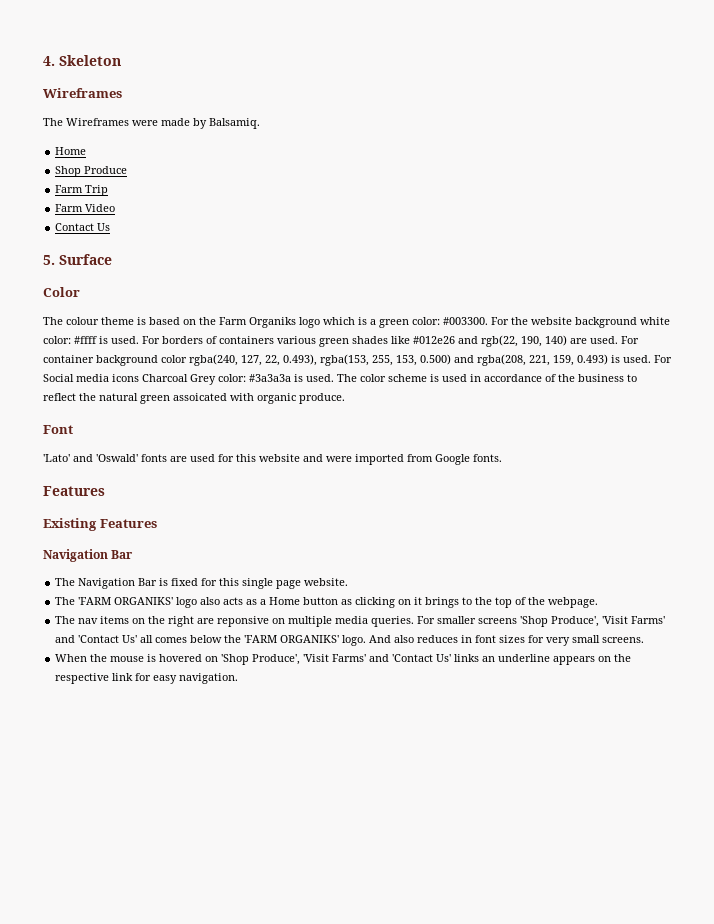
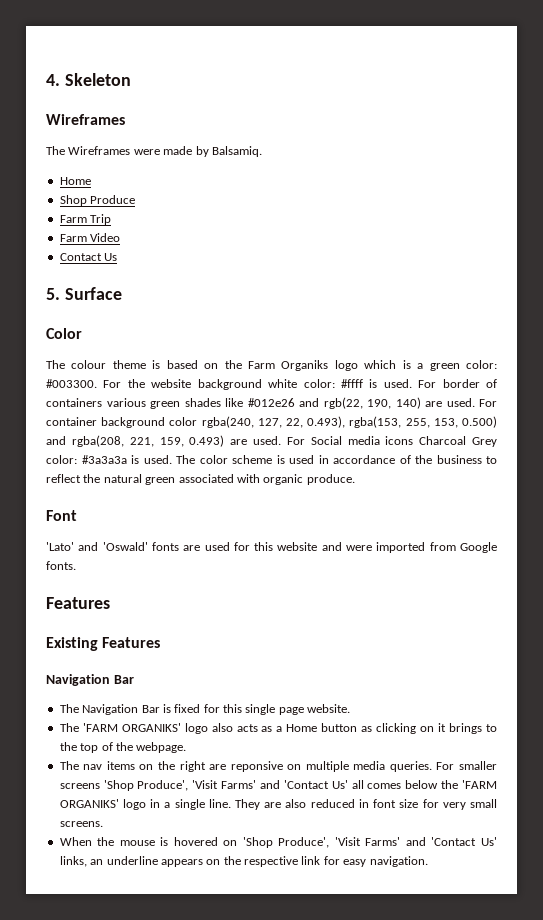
- For borders of containers various green shades like #012e26 and rgb(22, 190, 140) are used.
+ For border of containers various green shades like #012e26 and rgb(22, 190, 140) are used.
- For container background color rgba(240, 127, 22, 0.493), rgba(153, 255, 153, 0.500) and rgba(208, 221, 159, 0.493) is used.
+ For container background color rgba(240, 127, 22, 0.493), rgba(153, 255, 153, 0.500) and rgba(208, 221, 159, 0.493) are used.
- The color scheme is used in accordance of the business to reflect the natural green assoicated with organic produce.
+ The color scheme is used in accordance of the business to reflect the natural green associated with organic produce.
- For smaller screens 'Shop Produce', 'Visit Farms' and 'Contact Us' all comes below the 'FARM ORGANIKS' logo. And also reduces in font sizes for very small screens.
+ For smaller screens 'Shop Produce', 'Visit Farms' and 'Contact Us' all comes below the 'FARM ORGANIKS' logo in a single line. They are also reduced in font size for very small screens.
- When the mouse is hovered on 'Shop Produce', 'Visit Farms' and 'Contact Us' links an underline appears on the respective link for easy navigation.
+ When the mouse is hovered on 'Shop Produce', 'Visit Farms' and 'Contact Us' links, an underline appears on the respective link for easy navigation.

